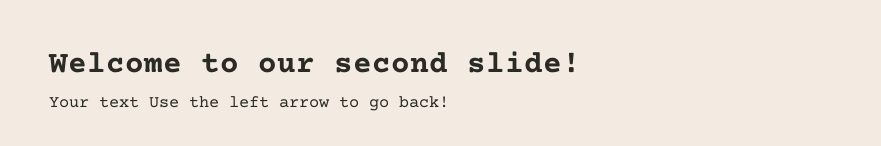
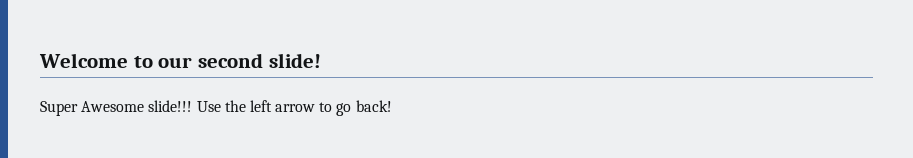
- Your text Use the left arrow to go back!
+ Super Awesome slide!!! Use the left arrow to go back!

